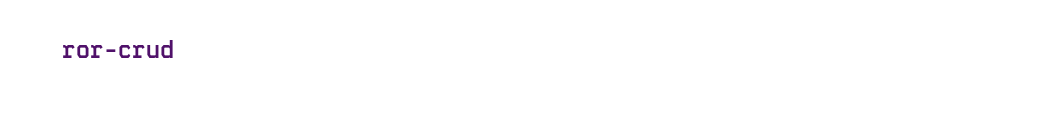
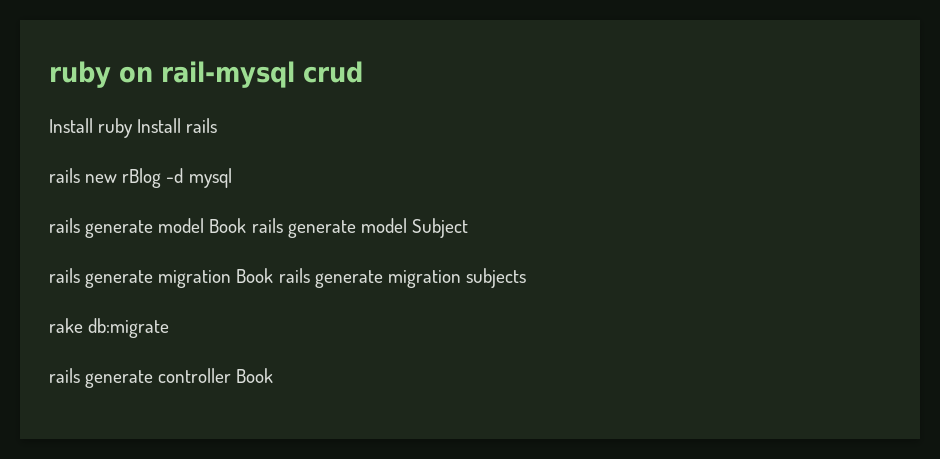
- ror-crud
+ ruby on rail-mysql crud
+ Install ruby Install rails
+ rails new rBlog -d mysql
+ rails generate model Book rails generate model Subject
+ rails generate migration Book rails generate migration subjects
+ rake db:migrate
+ rails generate controller Book

